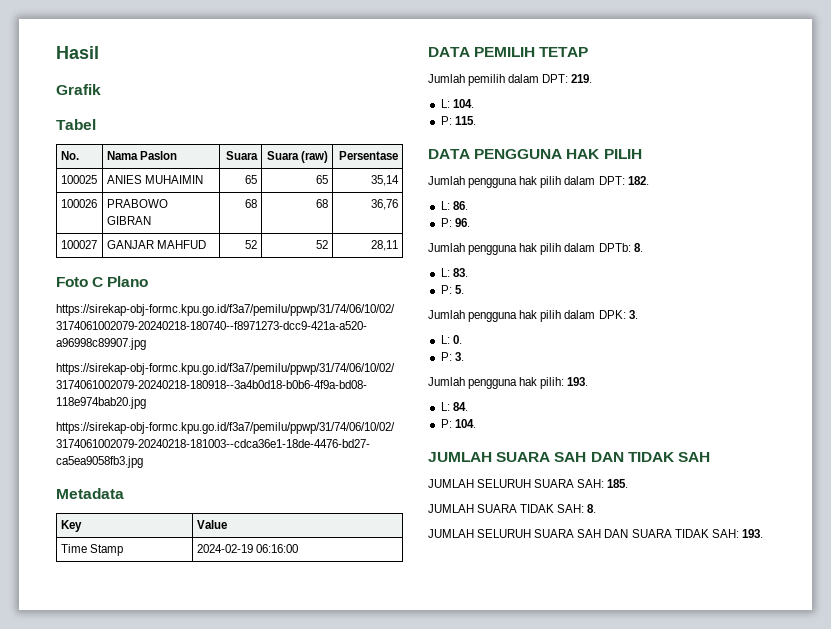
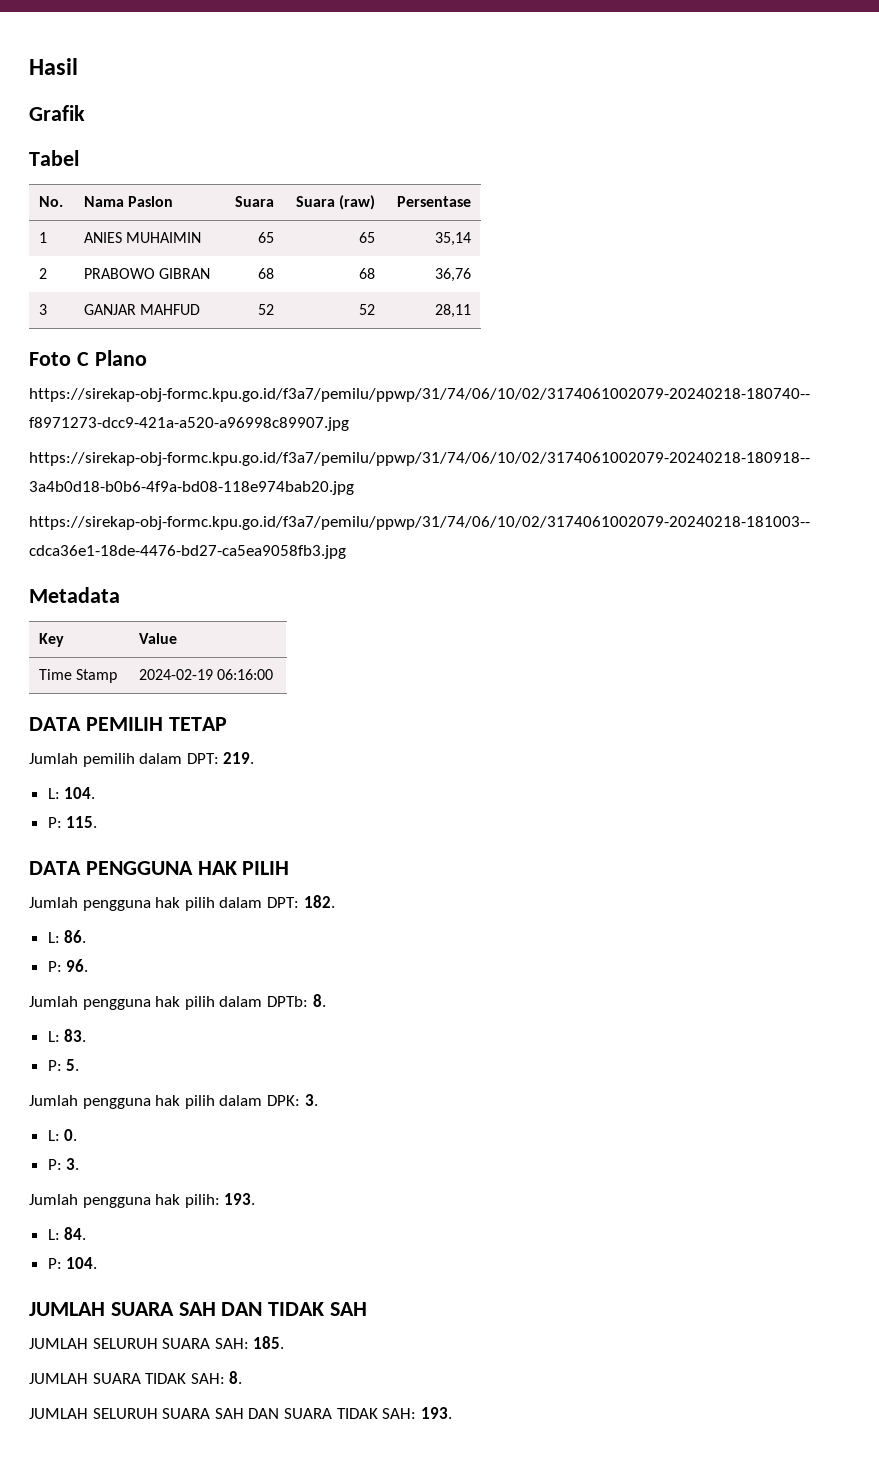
- 100025 | ANIES MUHAIMIN | 65 | 65 | 35,14
+ 1 | ANIES MUHAIMIN | 65 | 65 | 35,14
- 100026 | PRABOWO GIBRAN | 68 | 68 | 36,76
+ 2 | PRABOWO GIBRAN | 68 | 68 | 36,76
- 100027 | GANJAR MAHFUD | 52 | 52 | 28,11
+ 3 | GANJAR MAHFUD | 52 | 52 | 28,11

